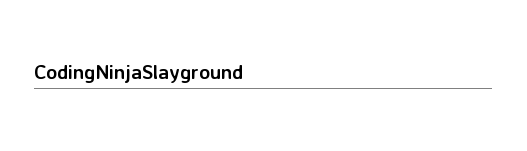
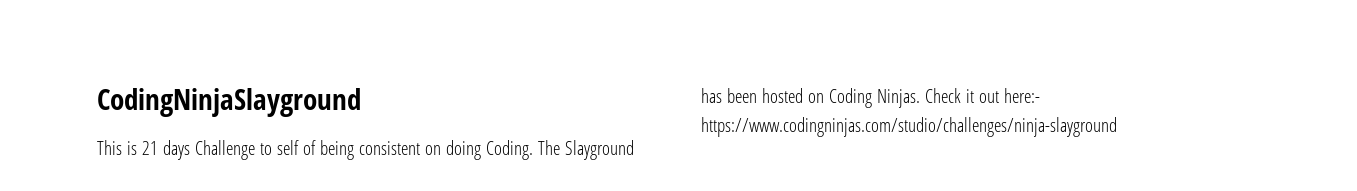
+ This is 21 days Challenge to self of being consistent on doing Coding. The Slayground has been hosted on Coding Ninjas. Check it out here:- https://www.codingninjas.com/studio/challenges/ninja-slayground

